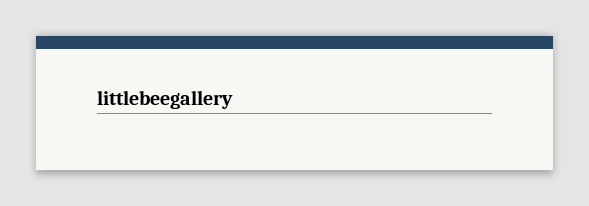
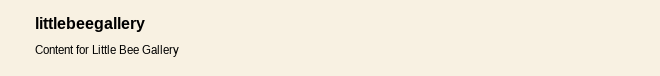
+ Content for Little Bee Gallery

